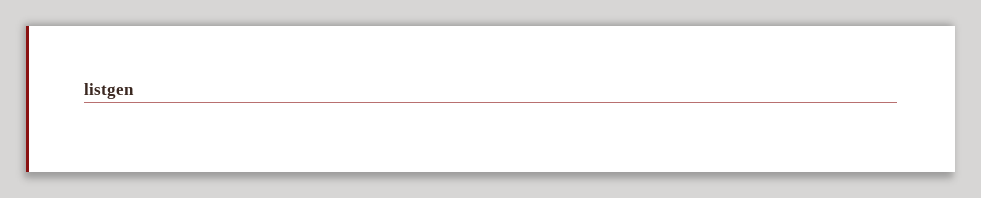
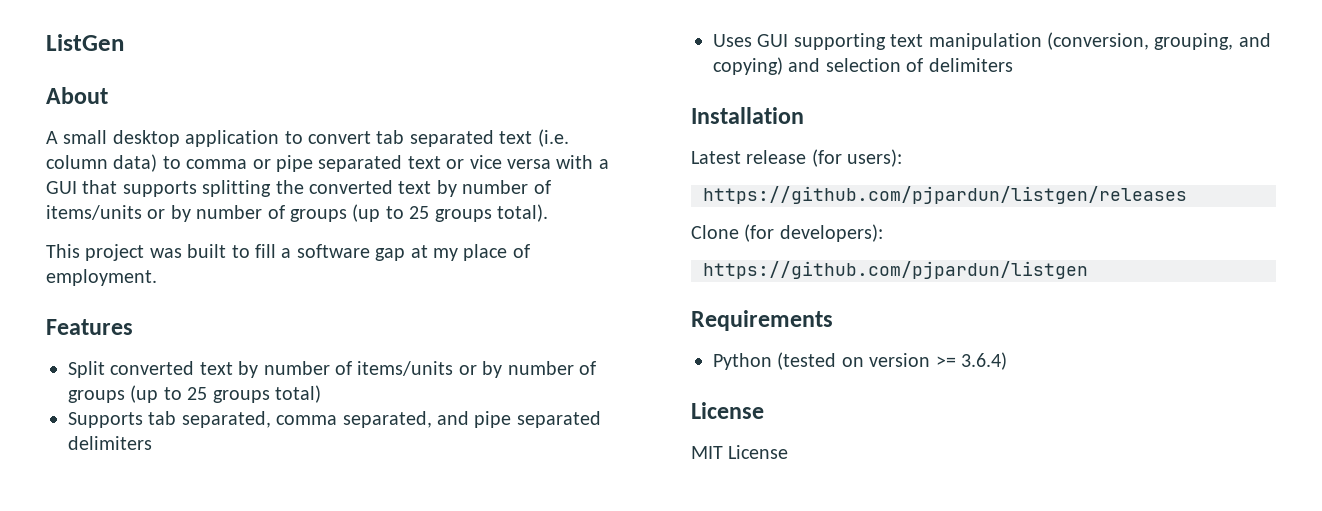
- listgen
+ ListGen
+ About
+ A small desktop application to convert tab separated text (i.e. column data) to comma or pipe separated text or vice versa with a GUI that supports splitting the converted text by number of items/units or by number of groups (up to 25 groups total).
+ This project was built to fill a software gap at my place of employment.
+ Features
+ Split converted text by number of items/units or by number of groups (up to 25 groups total)
+ Supports tab separated, comma separated, and pipe separated delimiters
+ Uses GUI supporting text manipulation (conversion, grouping, and copying) and selection of delimiters
+ Installation
+ Latest release (for users):
+ https://github.com/pjpardun/listgen/releases
+ Clone (for developers):
+ https://github.com/pjpardun/listgen
+ Requirements
+ Python (tested on version >= 3.6.4)
+ License
+ MIT License

